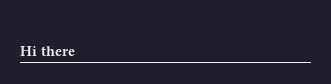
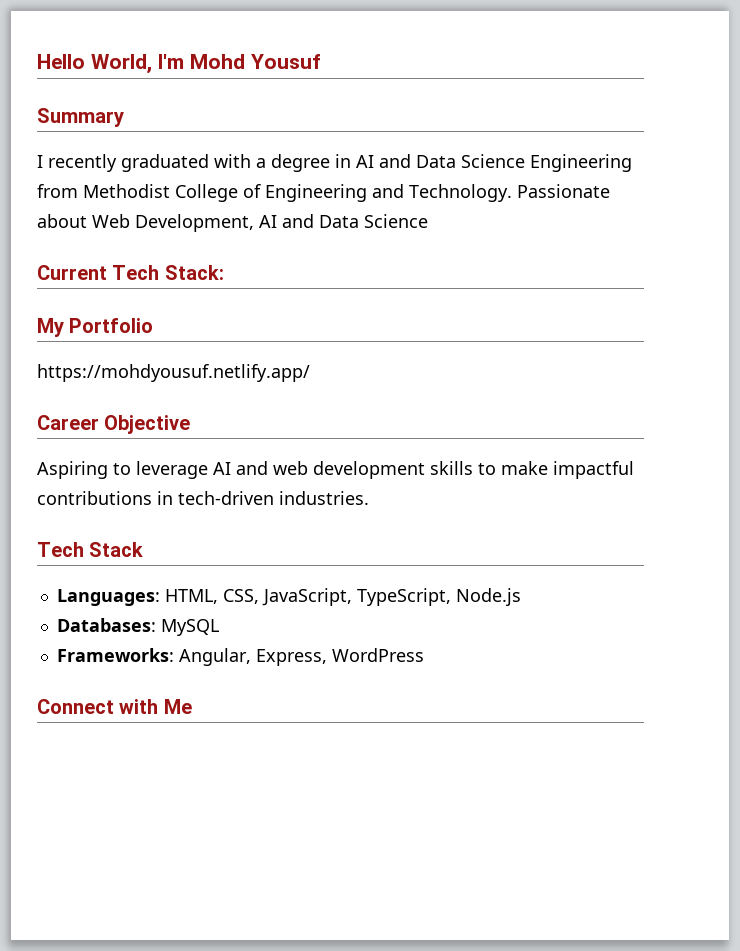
- Hi there
+ Hello World, I'm Mohd Yousuf
+ Summary
+ I recently graduated with a degree in AI and Data Science Engineering from Methodist College of Engineering and Technology. Passionate about Web Development, AI and Data Science
+ Current Tech Stack:
+ My Portfolio
+ https://mohdyousuf.netlify.app/
+ Career Objective
+ Aspiring to leverage AI and web development skills to make impactful contributions in tech-driven industries.
+ Tech Stack
+ Languages: HTML, CSS, JavaScript, TypeScript, Node.js
+ Databases: MySQL
+ Frameworks: Angular, Express, WordPress
+ Connect with Me

